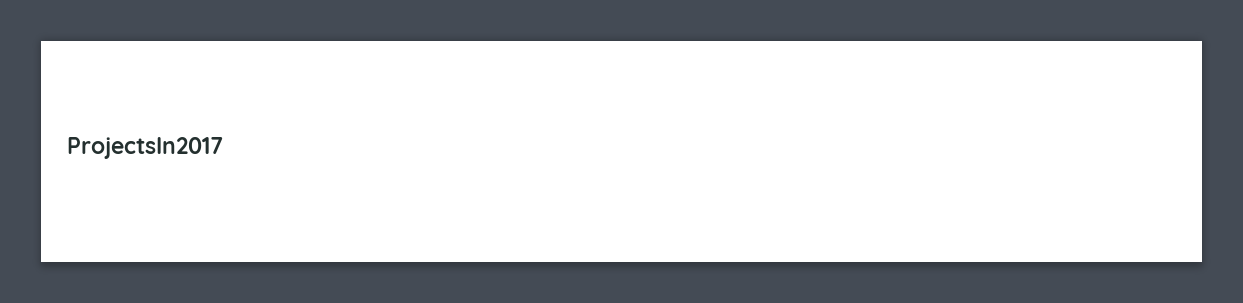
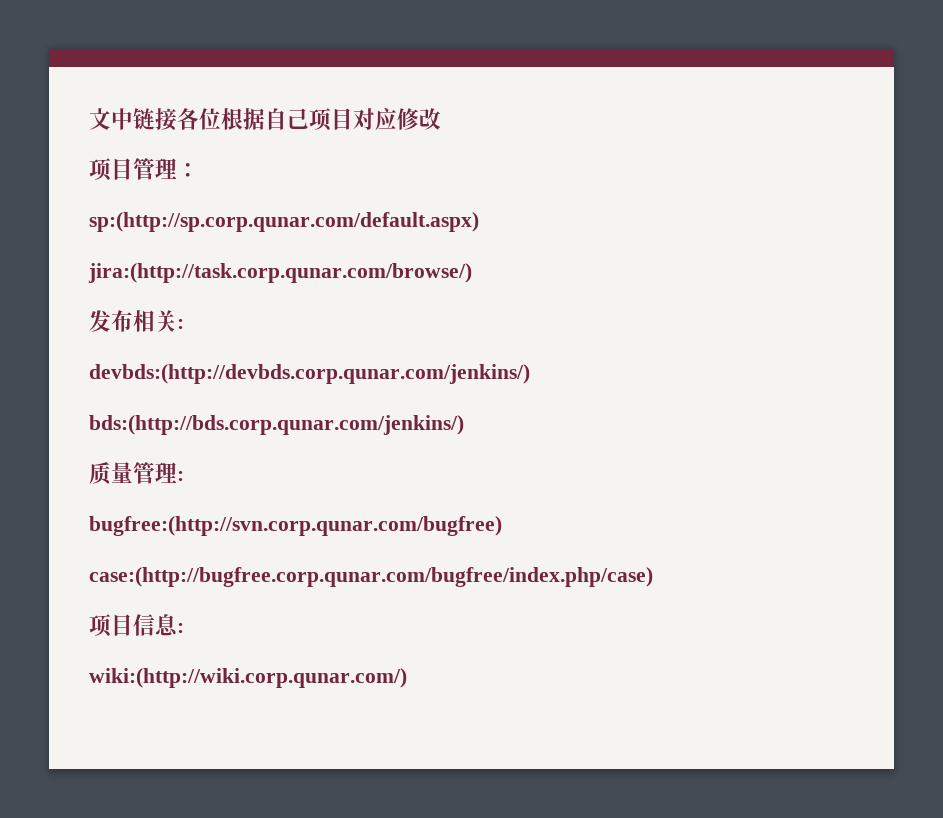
- ProjectsIn2017
+ 文中链接各位根据自己项目对应修改
+ 项目管理：
+ sp:(http://sp.corp.qunar.com/default.aspx)
+ jira:(http://task.corp.qunar.com/browse/)
+ 发布相关:
+ devbds:(http://devbds.corp.qunar.com/jenkins/)
+ bds:(http://bds.corp.qunar.com/jenkins/)
+ 质量管理:
+ bugfree:(http://svn.corp.qunar.com/bugfree)
+ case:(http://bugfree.corp.qunar.com/bugfree/index.php/case)
+ 项目信息:
+ wiki:(http://wiki.corp.qunar.com/)

